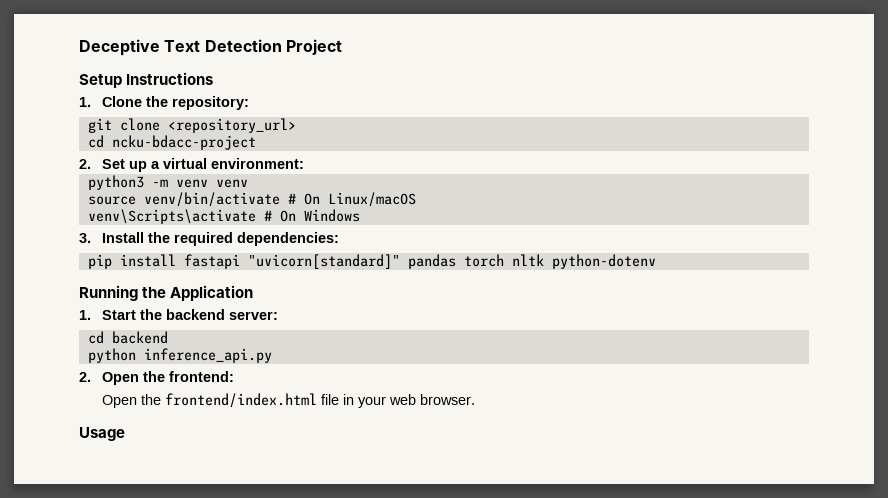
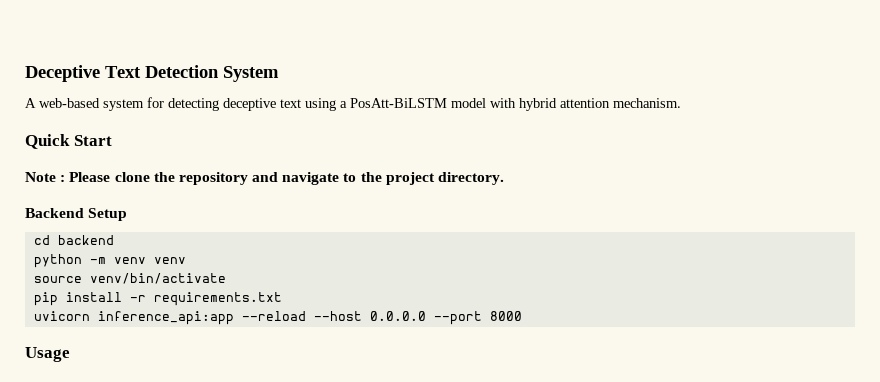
- Deceptive Text Detection Project
- Setup Instructions
- 1. Clone the repository:
- git clone <repository_url>
- cd ncku-bdacc-project
- 2. Set up a virtual environment:
- python3 -m venv venv
+ Deceptive Text Detection System
+ A web-based system for detecting deceptive text using a PosAtt-BiLSTM model with hybrid attention mechanism.
+ Quick Start
+ Note : Please clone the repository and navigate to the project directory.
+ Backend Setup
+ cd backend
+ python -m venv venv
- source venv/bin/activate # On Linux/macOS
- venv\Scripts\activate # On Windows
- 3. Install the required dependencies:
- pip install fastapi "uvicorn[standard]" pandas torch nltk python-dotenv
- Running the Application
- 1. Start the backend server:
- cd backend
- python inference_api.py
- 2. Open the frontend:
- Open the frontend/index.html file in your web browser.
+ source venv/bin/activate
+ pip install -r requirements.txt
+ uvicorn inference_api:app --reload --host 0.0.0.0 --port 8000

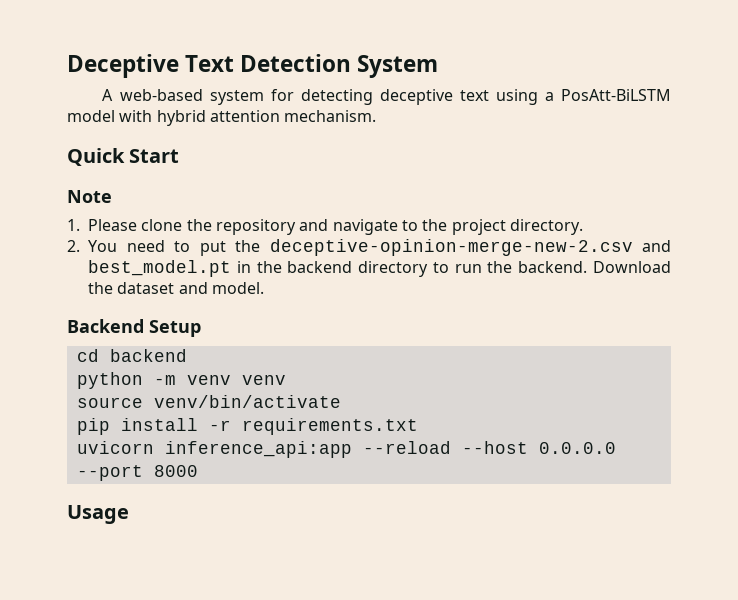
- Note : Please clone the repository and navigate to the project directory.
+ Note
+ 1. Please clone the repository and navigate to the project directory.
+ 2. You need to put the deceptive-opinion-merge-new-2.csv and best_model.pt in the backend directory to run the backend. Download the dataset and model.

